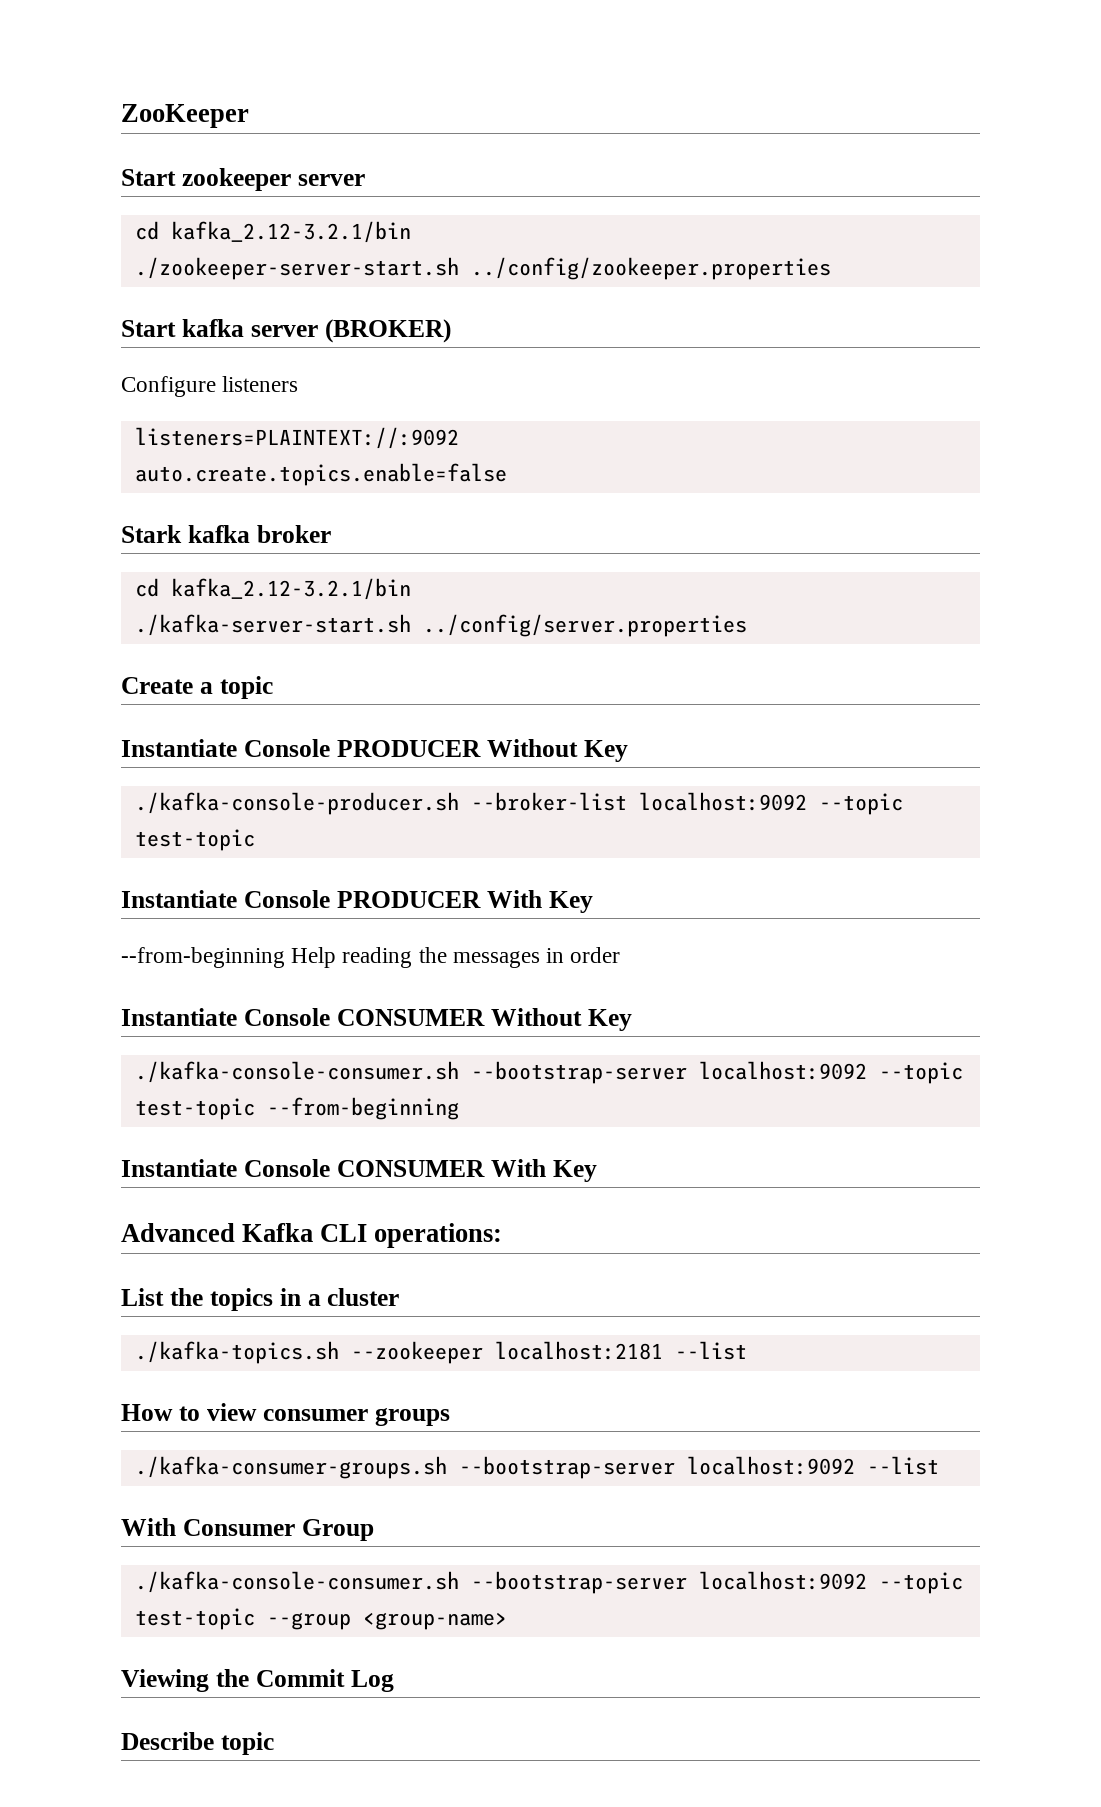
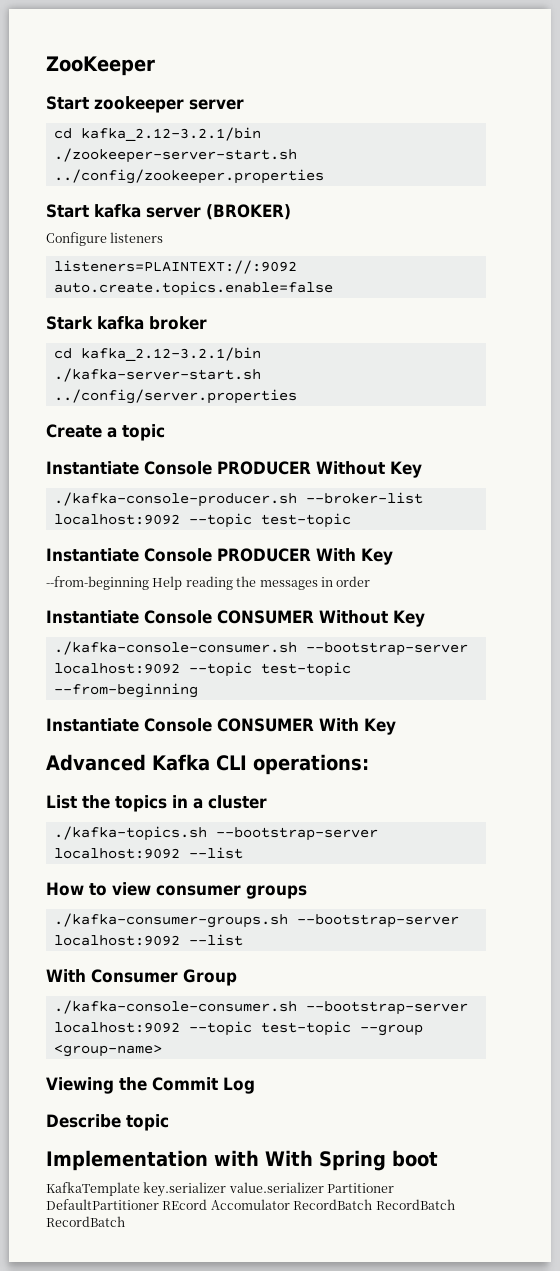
- ./kafka-topics.sh --zookeeper localhost:2181 --list
+ ./kafka-topics.sh --bootstrap-server localhost:9092 --list
+ Implementation with With Spring boot
+ KafkaTemplate key.serializer value.serializer Partitioner DefaultPartitioner REcord Accomulator RecordBatch RecordBatch RecordBatch

